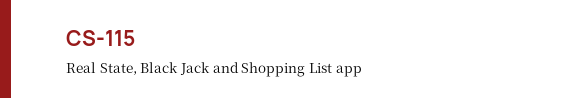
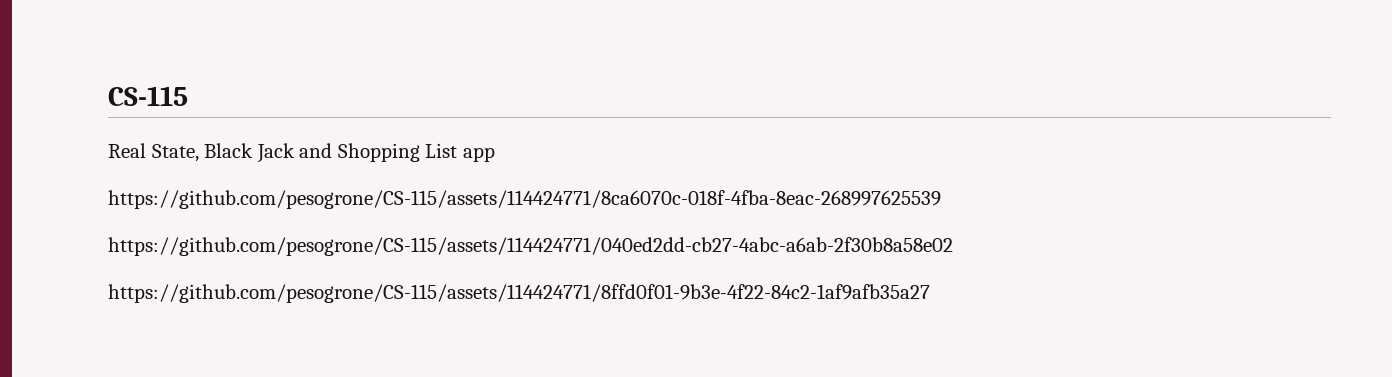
+ https://github.com/pesogrone/CS-115/assets/114424771/8ca6070c-018f-4fba-8eac-268997625539
+ https://github.com/pesogrone/CS-115/assets/114424771/040ed2dd-cb27-4abc-a6ab-2f30b8a58e02
+ https://github.com/pesogrone/CS-115/assets/114424771/8ffd0f01-9b3e-4f22-84c2-1af9afb35a27

